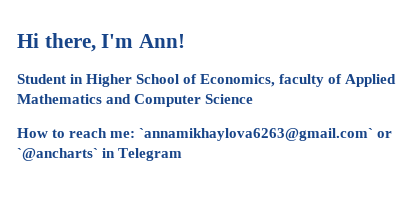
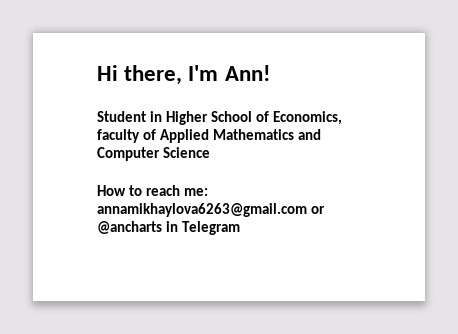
- How to reach me: `annamikhaylova6263@gmail.com` or `@ancharts` in Telegram
+ How to reach me: annamikhaylova6263@gmail.com or @ancharts in Telegram

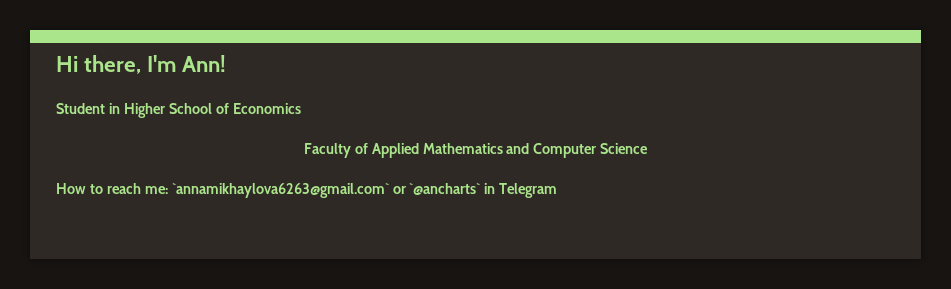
- Student in Higher School of Economics, faculty of Applied Mathematics and Computer Science
+ Student in Higher School of Economics
+ Faculty of Applied Mathematics and Computer Science
- How to reach me: annamikhaylova6263@gmail.com or @ancharts in Telegram
+ How to reach me: `annamikhaylova6263@gmail.com` or `@ancharts` in Telegram

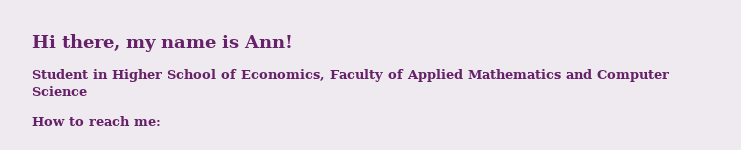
- Hi there, I'm Ann!
+ Hi there, my name is Ann!
- Student in Higher School of Economics
- Faculty of Applied Mathematics and Computer Science
+ Student in Higher School of Economics, Faculty of Applied Mathematics and Computer Science
- How to reach me: `annamikhaylova6263@gmail.com` or `@ancharts` in Telegram
+ How to reach me:

